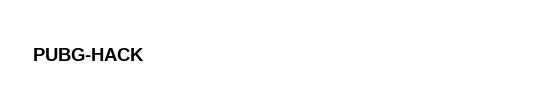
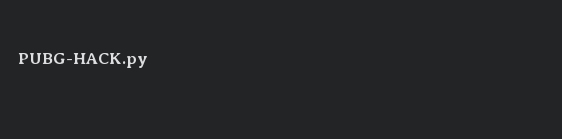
- PUBG-HACK
+ PUBG-HACK.py

